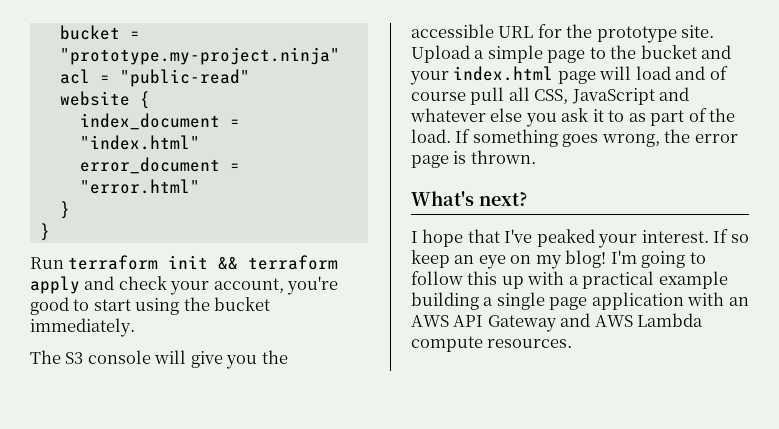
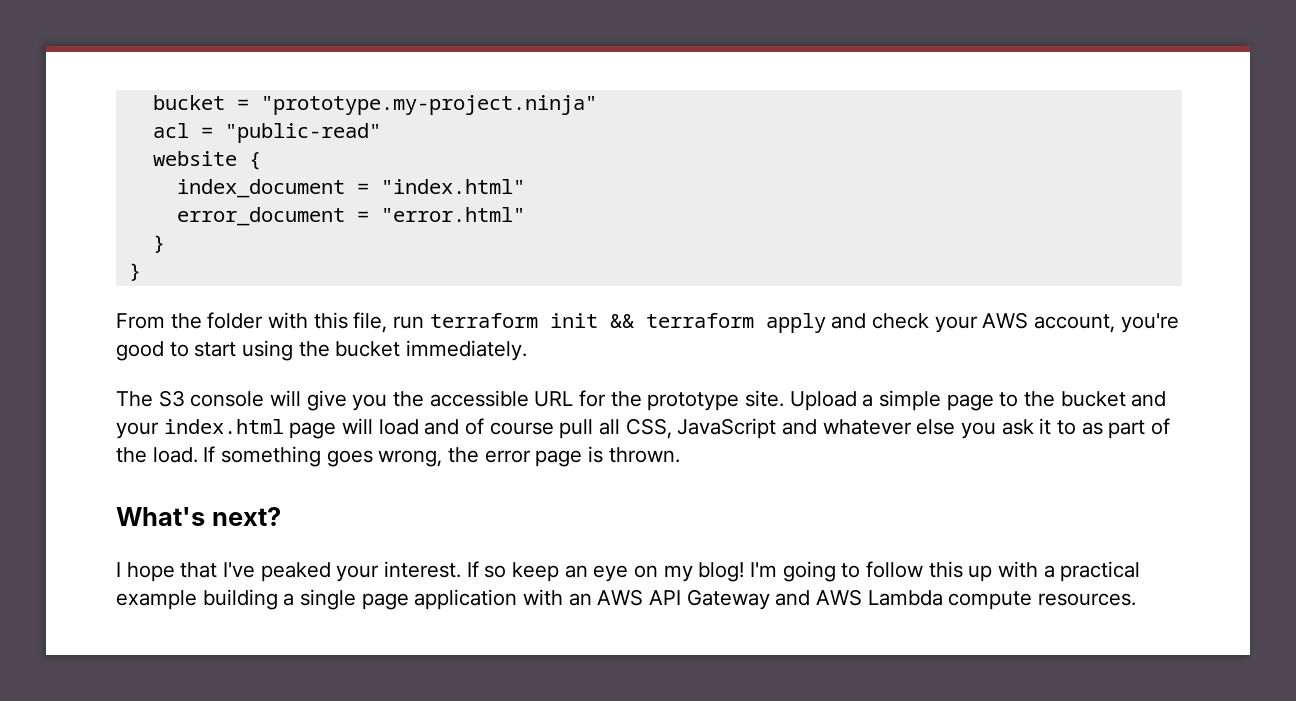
- Run terraform init && terraform apply and check your account, you're good to start using the bucket immediately.
+ From the folder with this file, run terraform init && terraform apply and check your AWS account, you're good to start using the bucket immediately.

